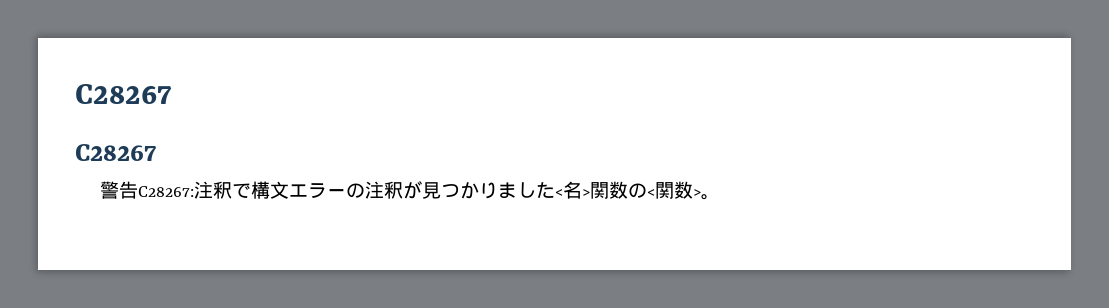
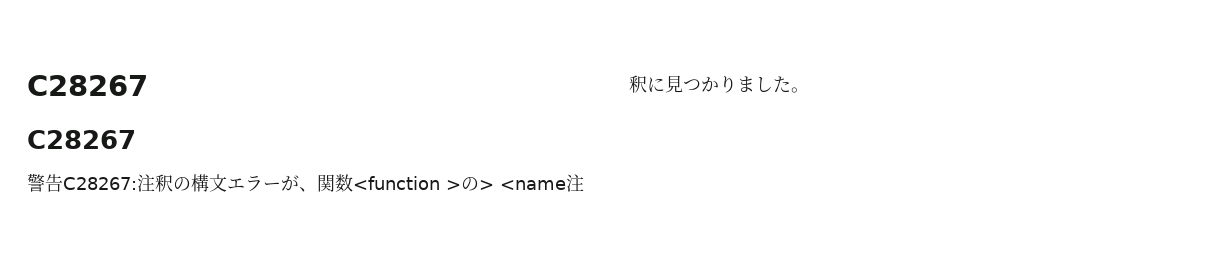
- 警告C28267:注釈で構文エラーの注釈が見つかりました<名>関数の<関数>。
+ 警告C28267:注釈の構文エラーが、関数<function >の> <name注釈に見つかりました。

